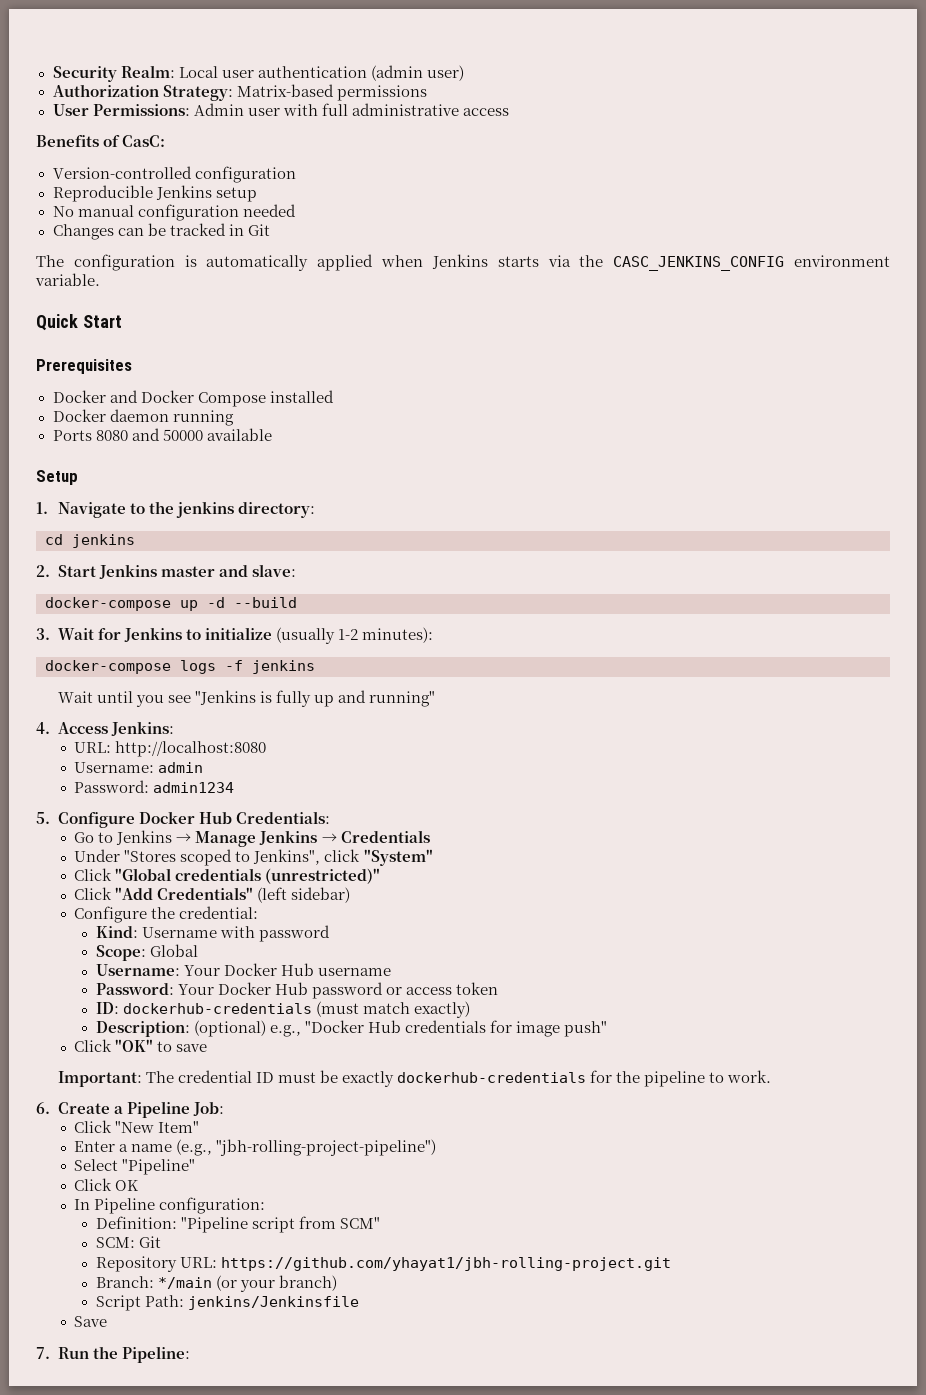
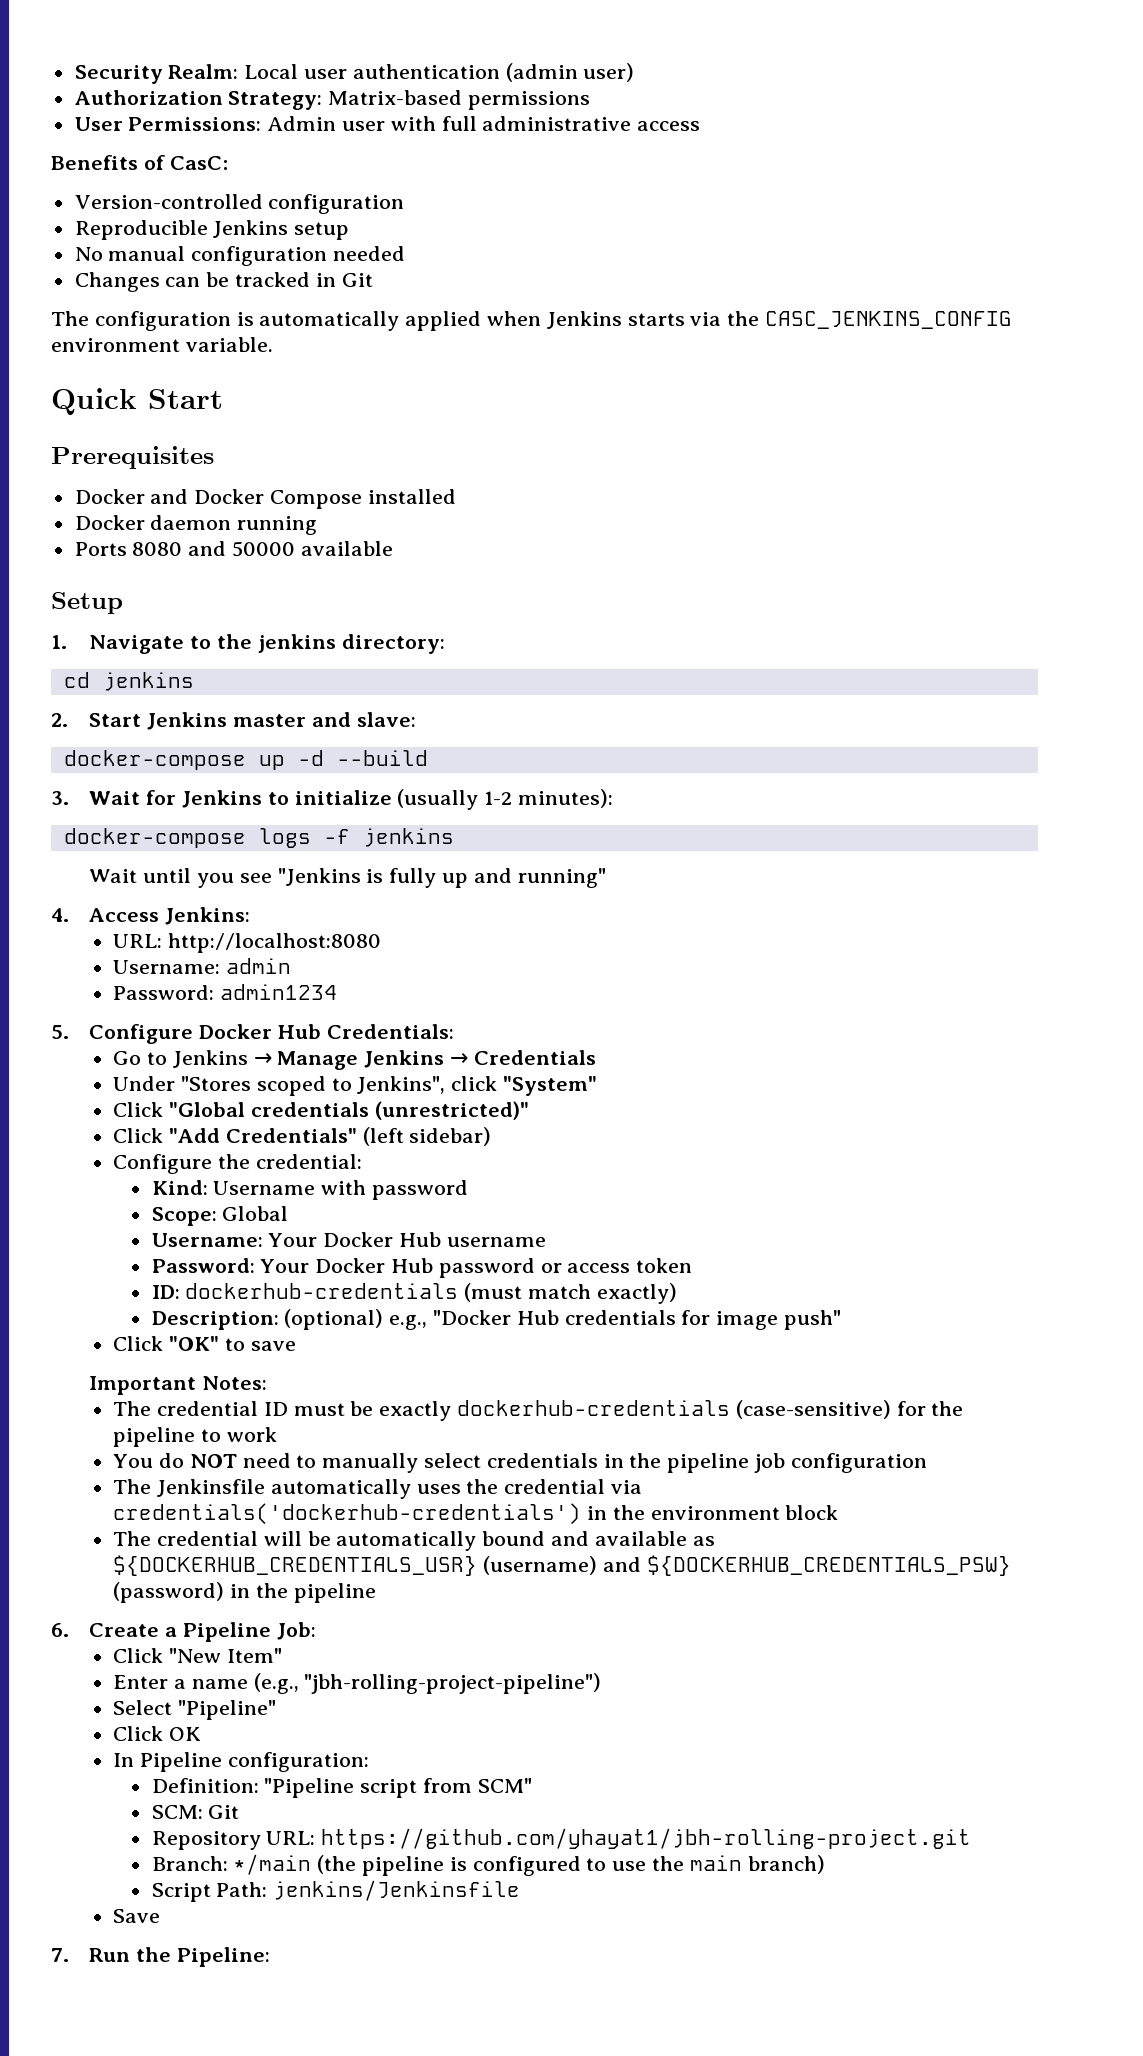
- Important: The credential ID must be exactly dockerhub-credentials for the pipeline to work.
+ Important Notes:
+ The credential ID must be exactly dockerhub-credentials (case-sensitive) for the pipeline to work
+ You do NOT need to manually select credentials in the pipeline job configuration
+ The Jenkinsfile automatically uses the credential via credentials('dockerhub-credentials') in the environment block
+ The credential will be automatically bound and available as ${DOCKERHUB_CREDENTIALS_USR} (username) and ${DOCKERHUB_CREDENTIALS_PSW} (password) in the pipeline
- Branch: */main (or your branch)
+ Branch: */main (the pipeline is configured to use the main branch)

